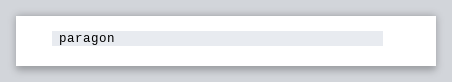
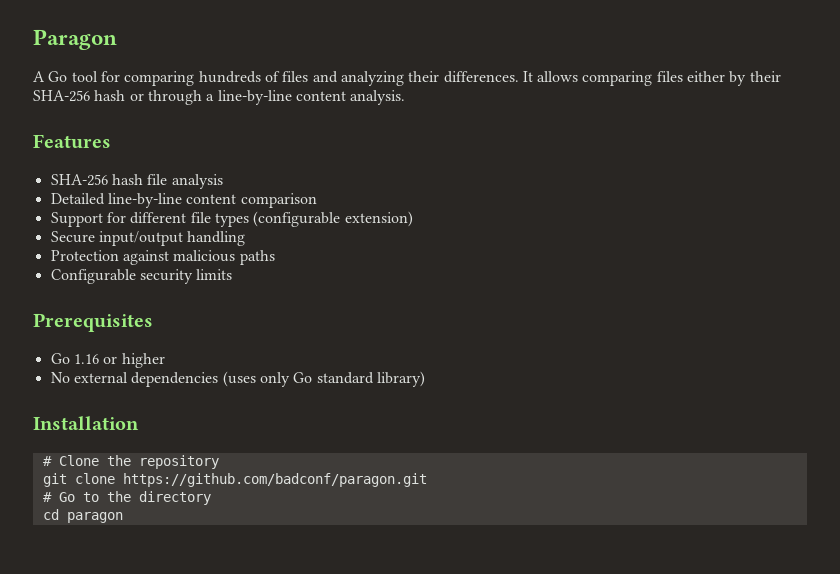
- paragon
+ Paragon
+ A Go tool for comparing hundreds of files and analyzing their differences. It allows comparing files either by their SHA-256 hash or through a line-by-line content analysis.
+ Features
+ SHA-256 hash file analysis
+ Detailed line-by-line content comparison
+ Support for different file types (configurable extension)
+ Secure input/output handling
+ Protection against malicious paths
+ Configurable security limits
+ Prerequisites
+ Go 1.16 or higher
+ No external dependencies (uses only Go standard library)
+ Installation
+ # Clone the repository
+ git clone https://github.com/badconf/paragon.git
+ # Go to the directory
+ cd paragon

